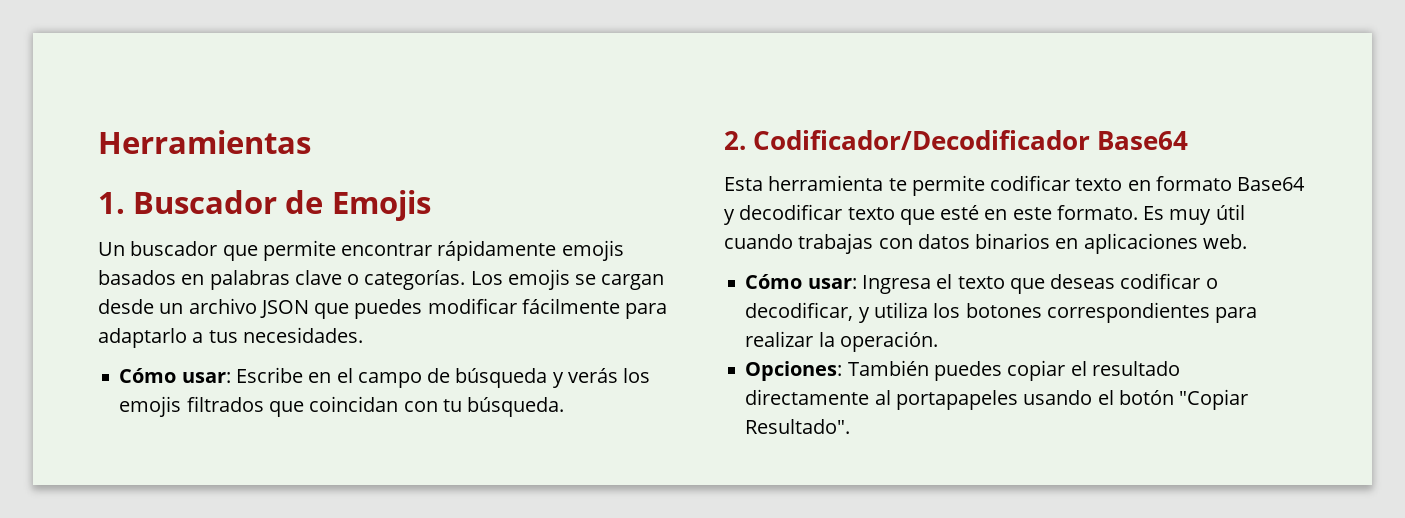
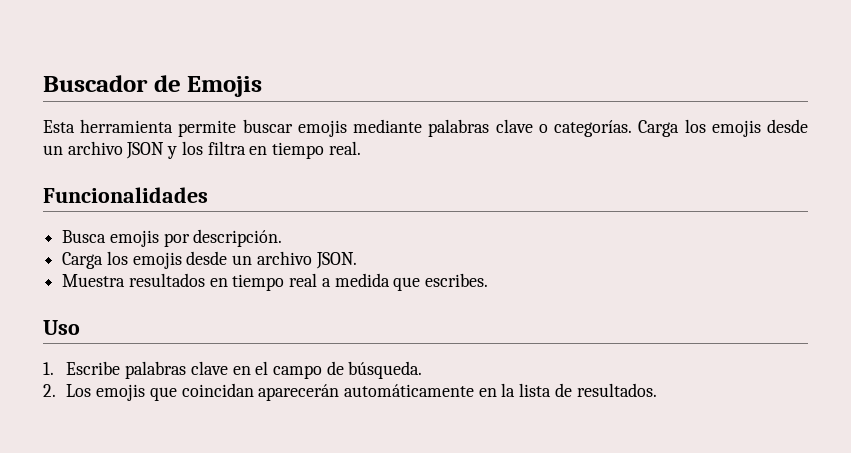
- Herramientas
- 1. Buscador de Emojis
+ Buscador de Emojis
- Un buscador que permite encontrar rápidamente emojis basados en palabras clave o categorías. Los emojis se cargan desde un archivo JSON que puedes modificar fácilmente para adaptarlo a tus necesidades.
- Cómo usar: Escribe en el campo de búsqueda y verás los emojis filtrados que coincidan con tu búsqueda.
- 2. Codificador/Decodificador Base64
- Esta herramienta te permite codificar texto en formato Base64 y decodificar texto que esté en este formato. Es muy útil cuando trabajas con datos binarios en aplicaciones web.
- Cómo usar: Ingresa el texto que deseas codificar o decodificar, y utiliza los botones correspondientes para realizar la operación.
- Opciones: También puedes copiar el resultado directamente al portapapeles usando el botón "Copiar Resultado".
+ Esta herramienta permite buscar emojis mediante palabras clave o categorías. Carga los emojis desde un archivo JSON y los filtra en tiempo real.
+ Funcionalidades
+ Busca emojis por descripción.
+ Carga los emojis desde un archivo JSON.
+ Muestra resultados en tiempo real a medida que escribes.
+ Uso
+ 1. Escribe palabras clave en el campo de búsqueda.
+ 2. Los emojis que coincidan aparecerán automáticamente en la lista de resultados.

